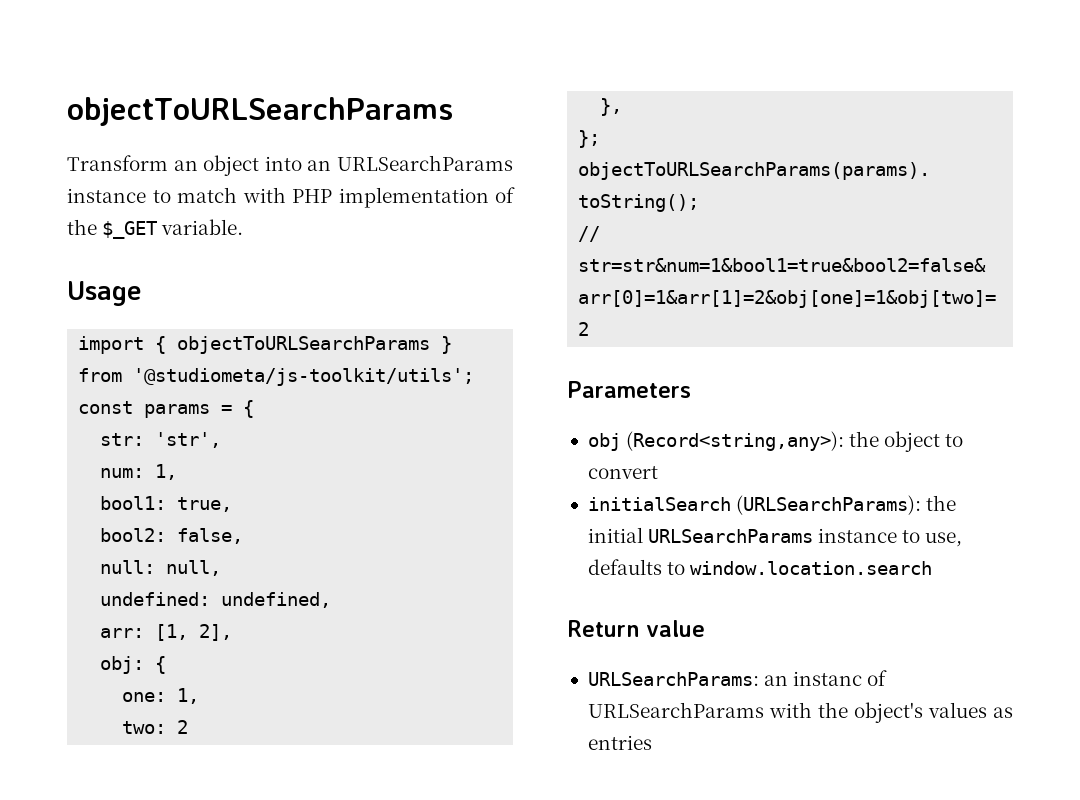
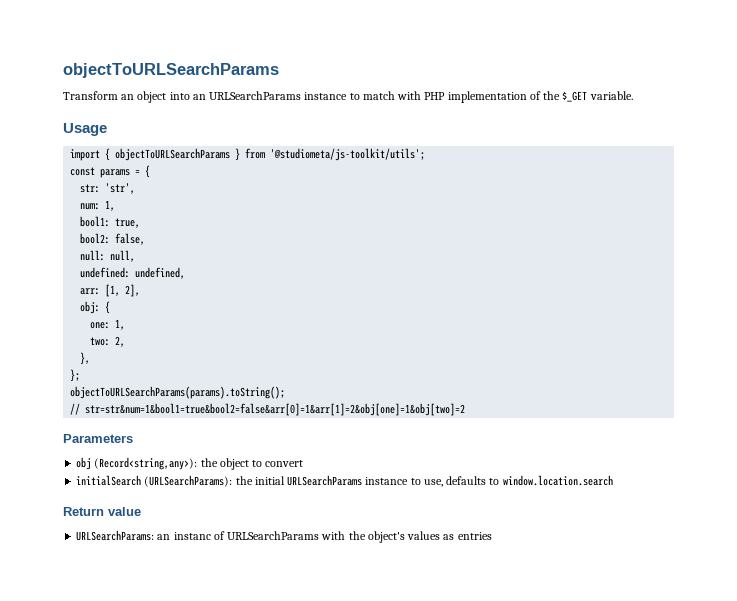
- two: 2
+ two: 2,

